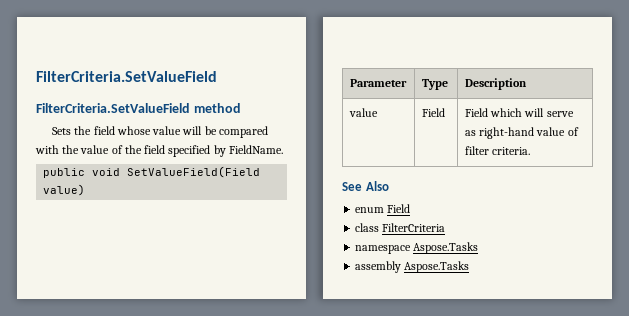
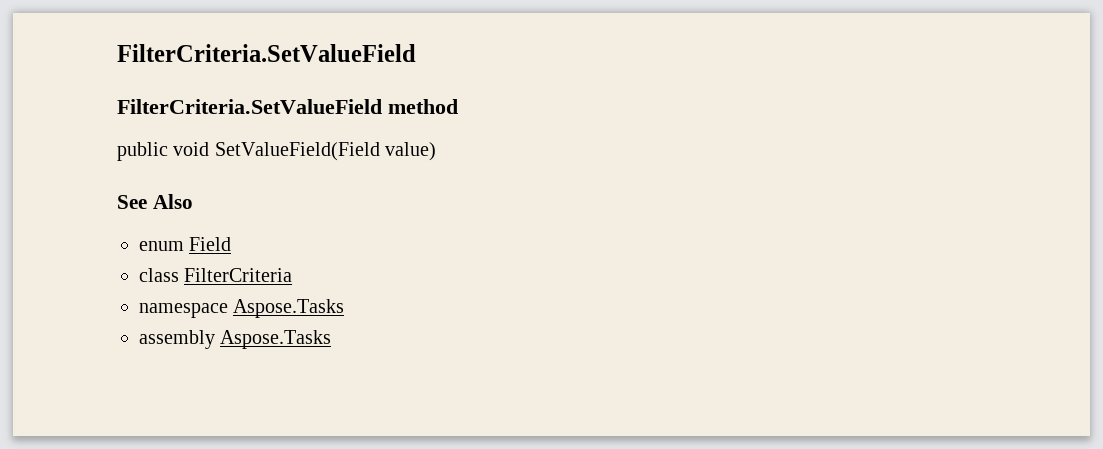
- Sets the field whose value will be compared with the value of the field specified by FieldName.
  public void SetValueField(Field value)
- Parameter | Type | Description
- value | Field | Field which will serve as right-hand value of filter criteria.

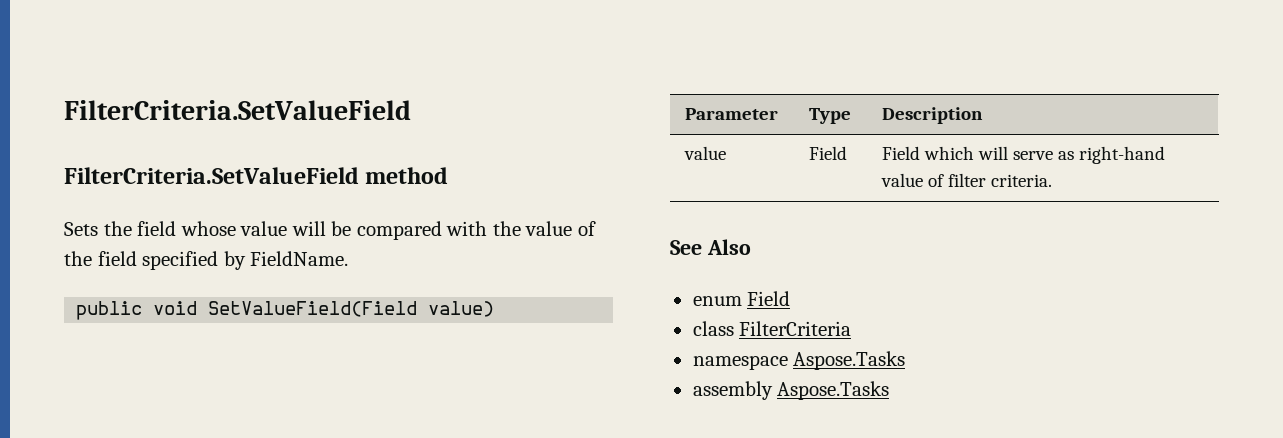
+ Sets the field whose value will be compared with the value of the field specified by FieldName.
  public void SetValueField(Field value)
+ Parameter | Type | Description
+ value | Field | Field which will serve as right-hand value of filter criteria.

